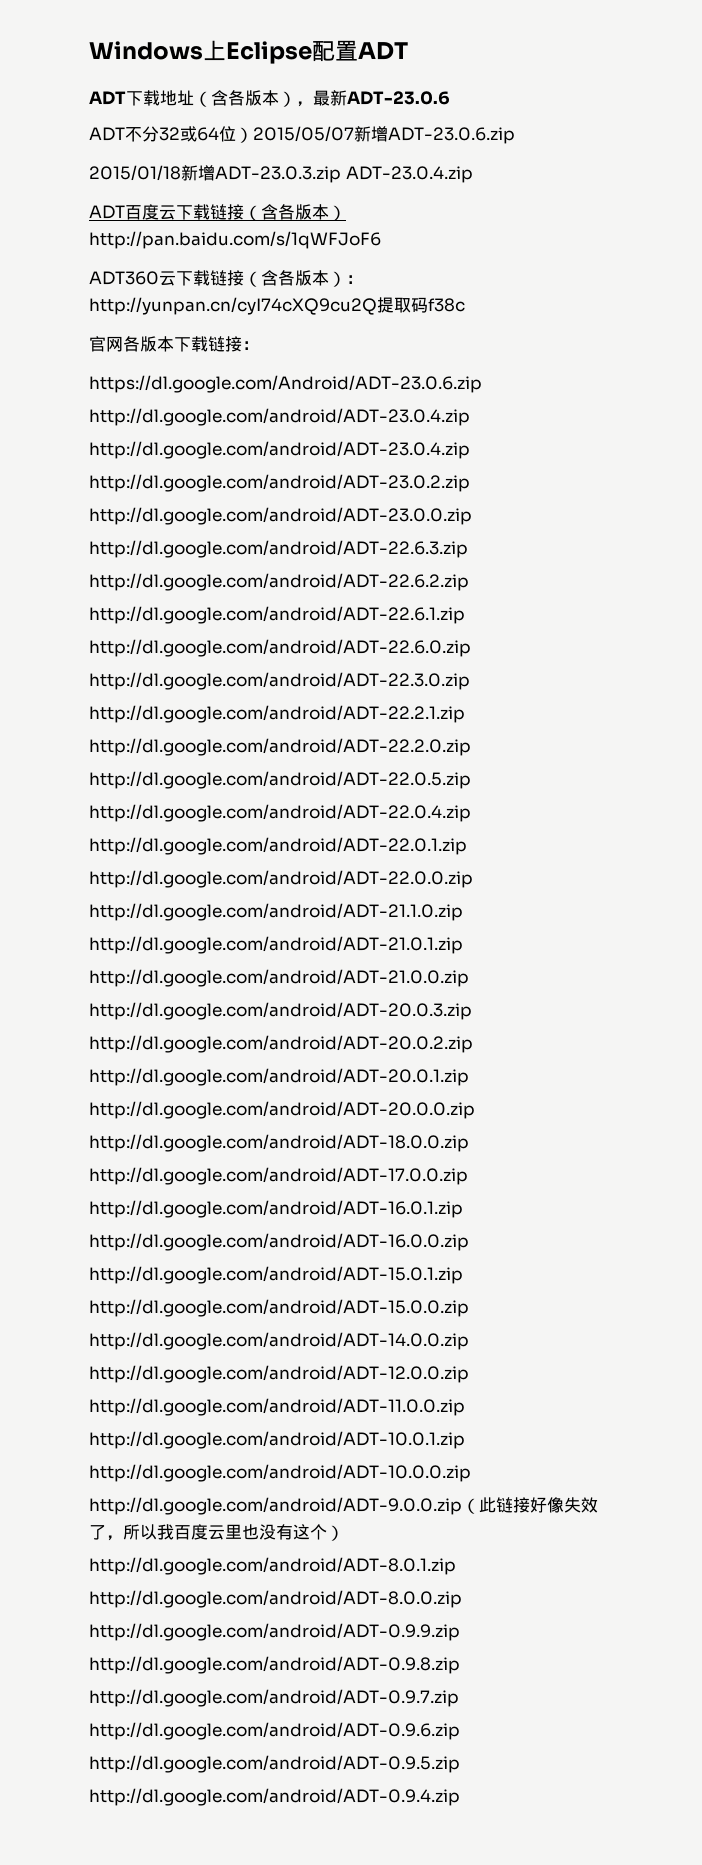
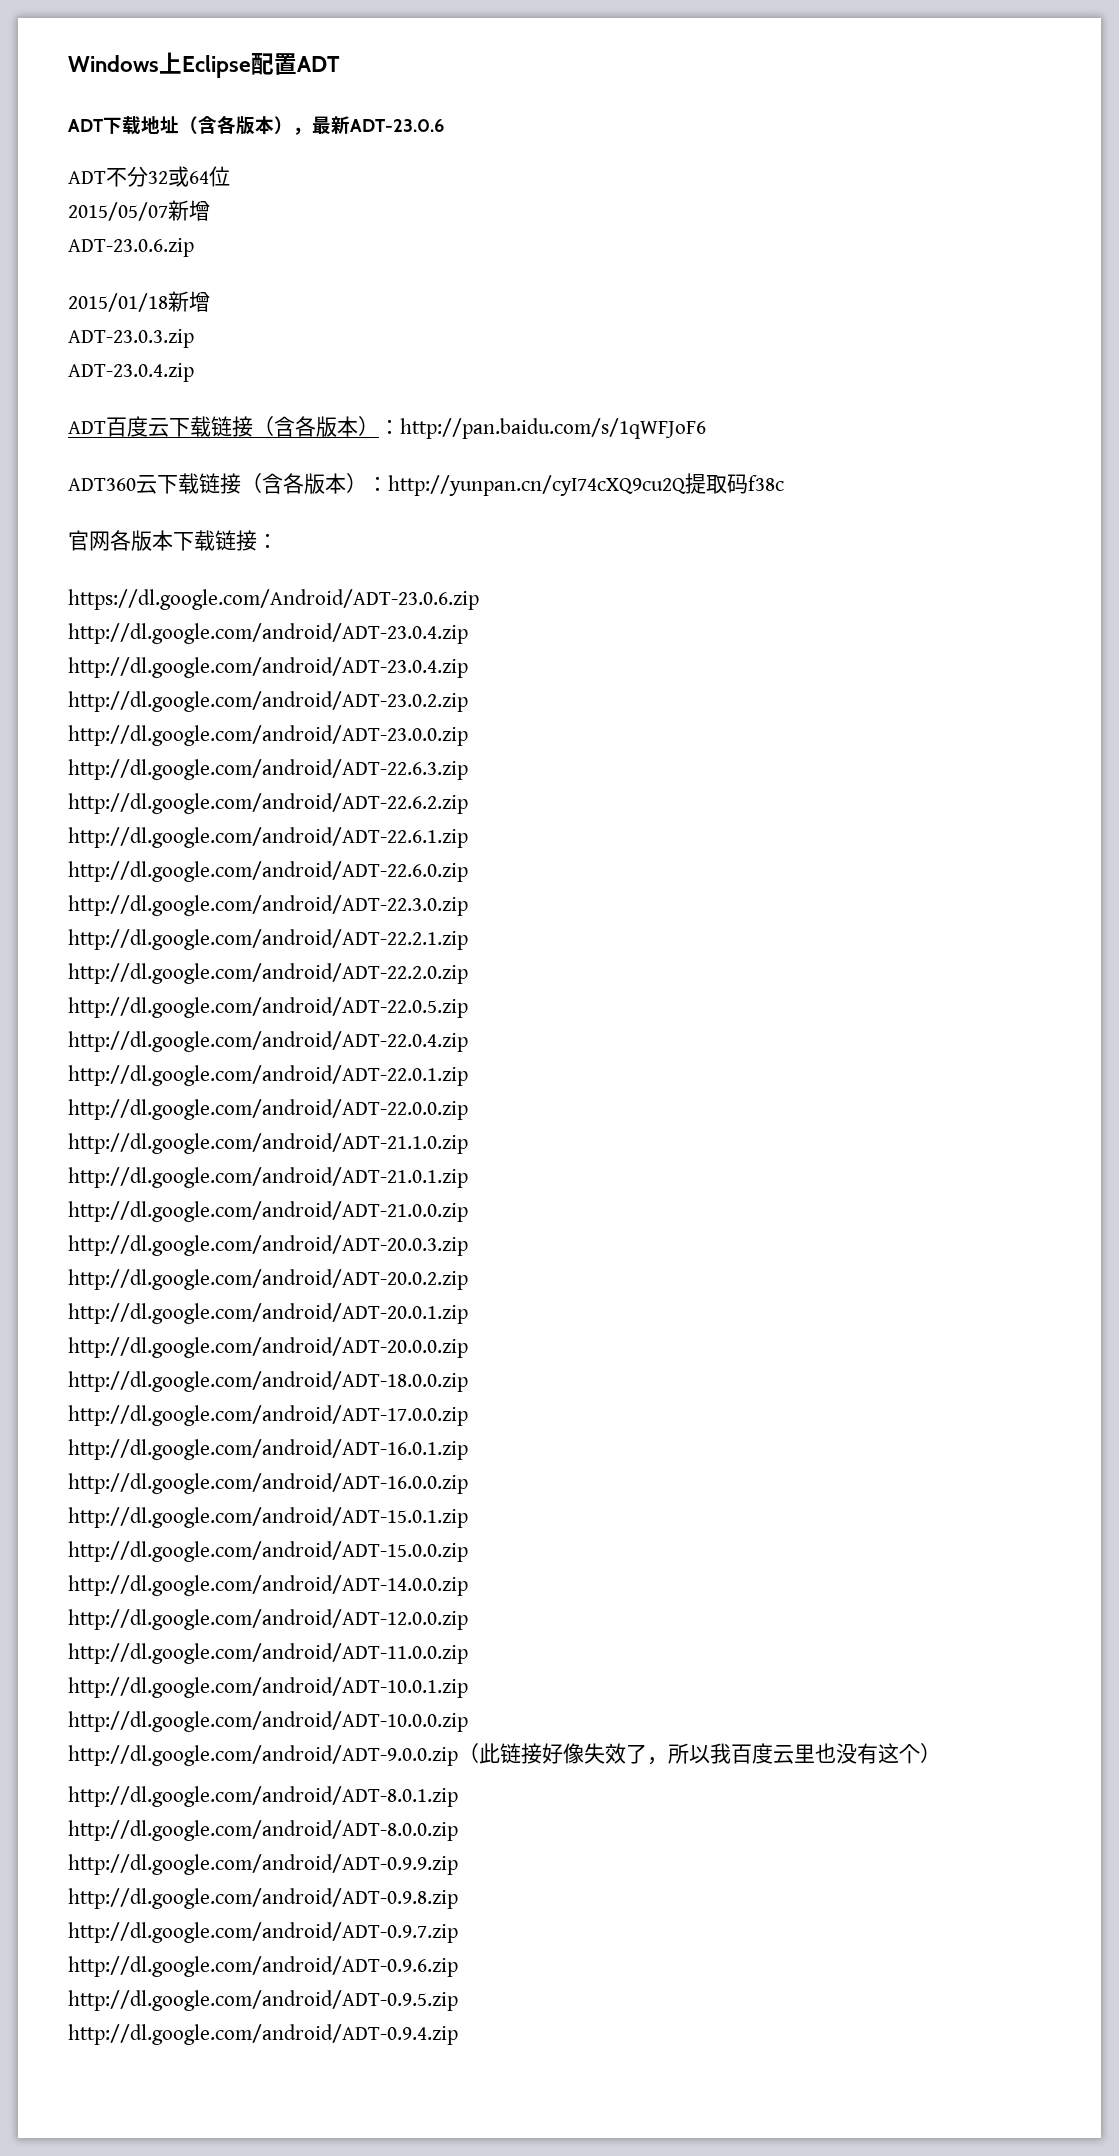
- ADT不分32或64位）2015/05/07新增ADT-23.0.6.zip
+ ADT不分32或64位
+ 2015/05/07新增
+ ADT-23.0.6.zip
- 2015/01/18新增ADT-23.0.3.zip ADT-23.0.4.zip
+ 2015/01/18新增
+ ADT-23.0.3.zip
+ ADT-23.0.4.zip
- ADT百度云下载链接（含各版本）http://pan.baidu.com/s/1qWFJoF6
+ ADT百度云下载链接（含各版本）：http://pan.baidu.com/s/1qWFJoF6

